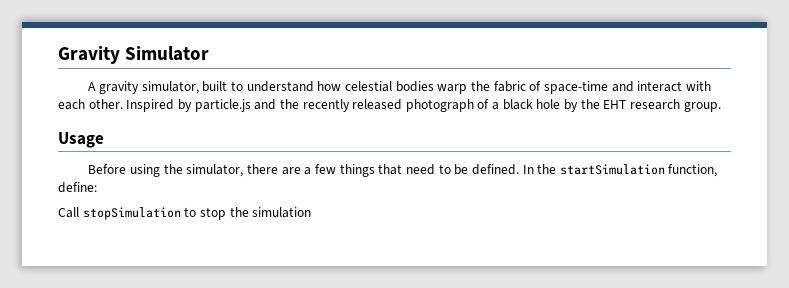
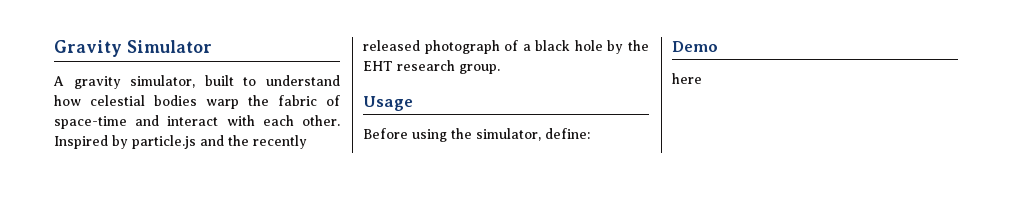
- Before using the simulator, there are a few things that need to be defined. In the startSimulation function, define:
- Call stopSimulation to stop the simulation
+ Before using the simulator, define:
+ Demo
+ here

